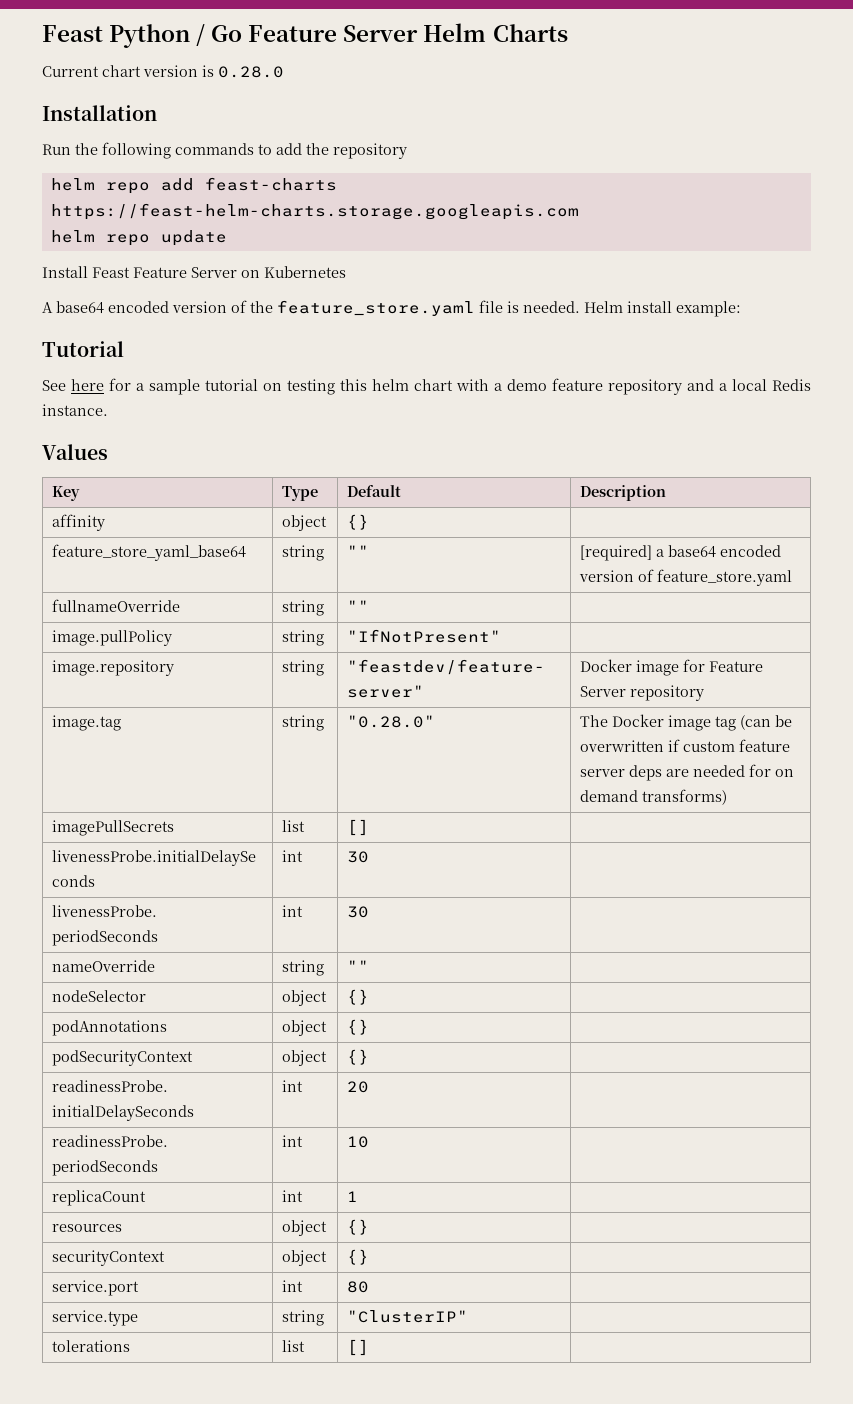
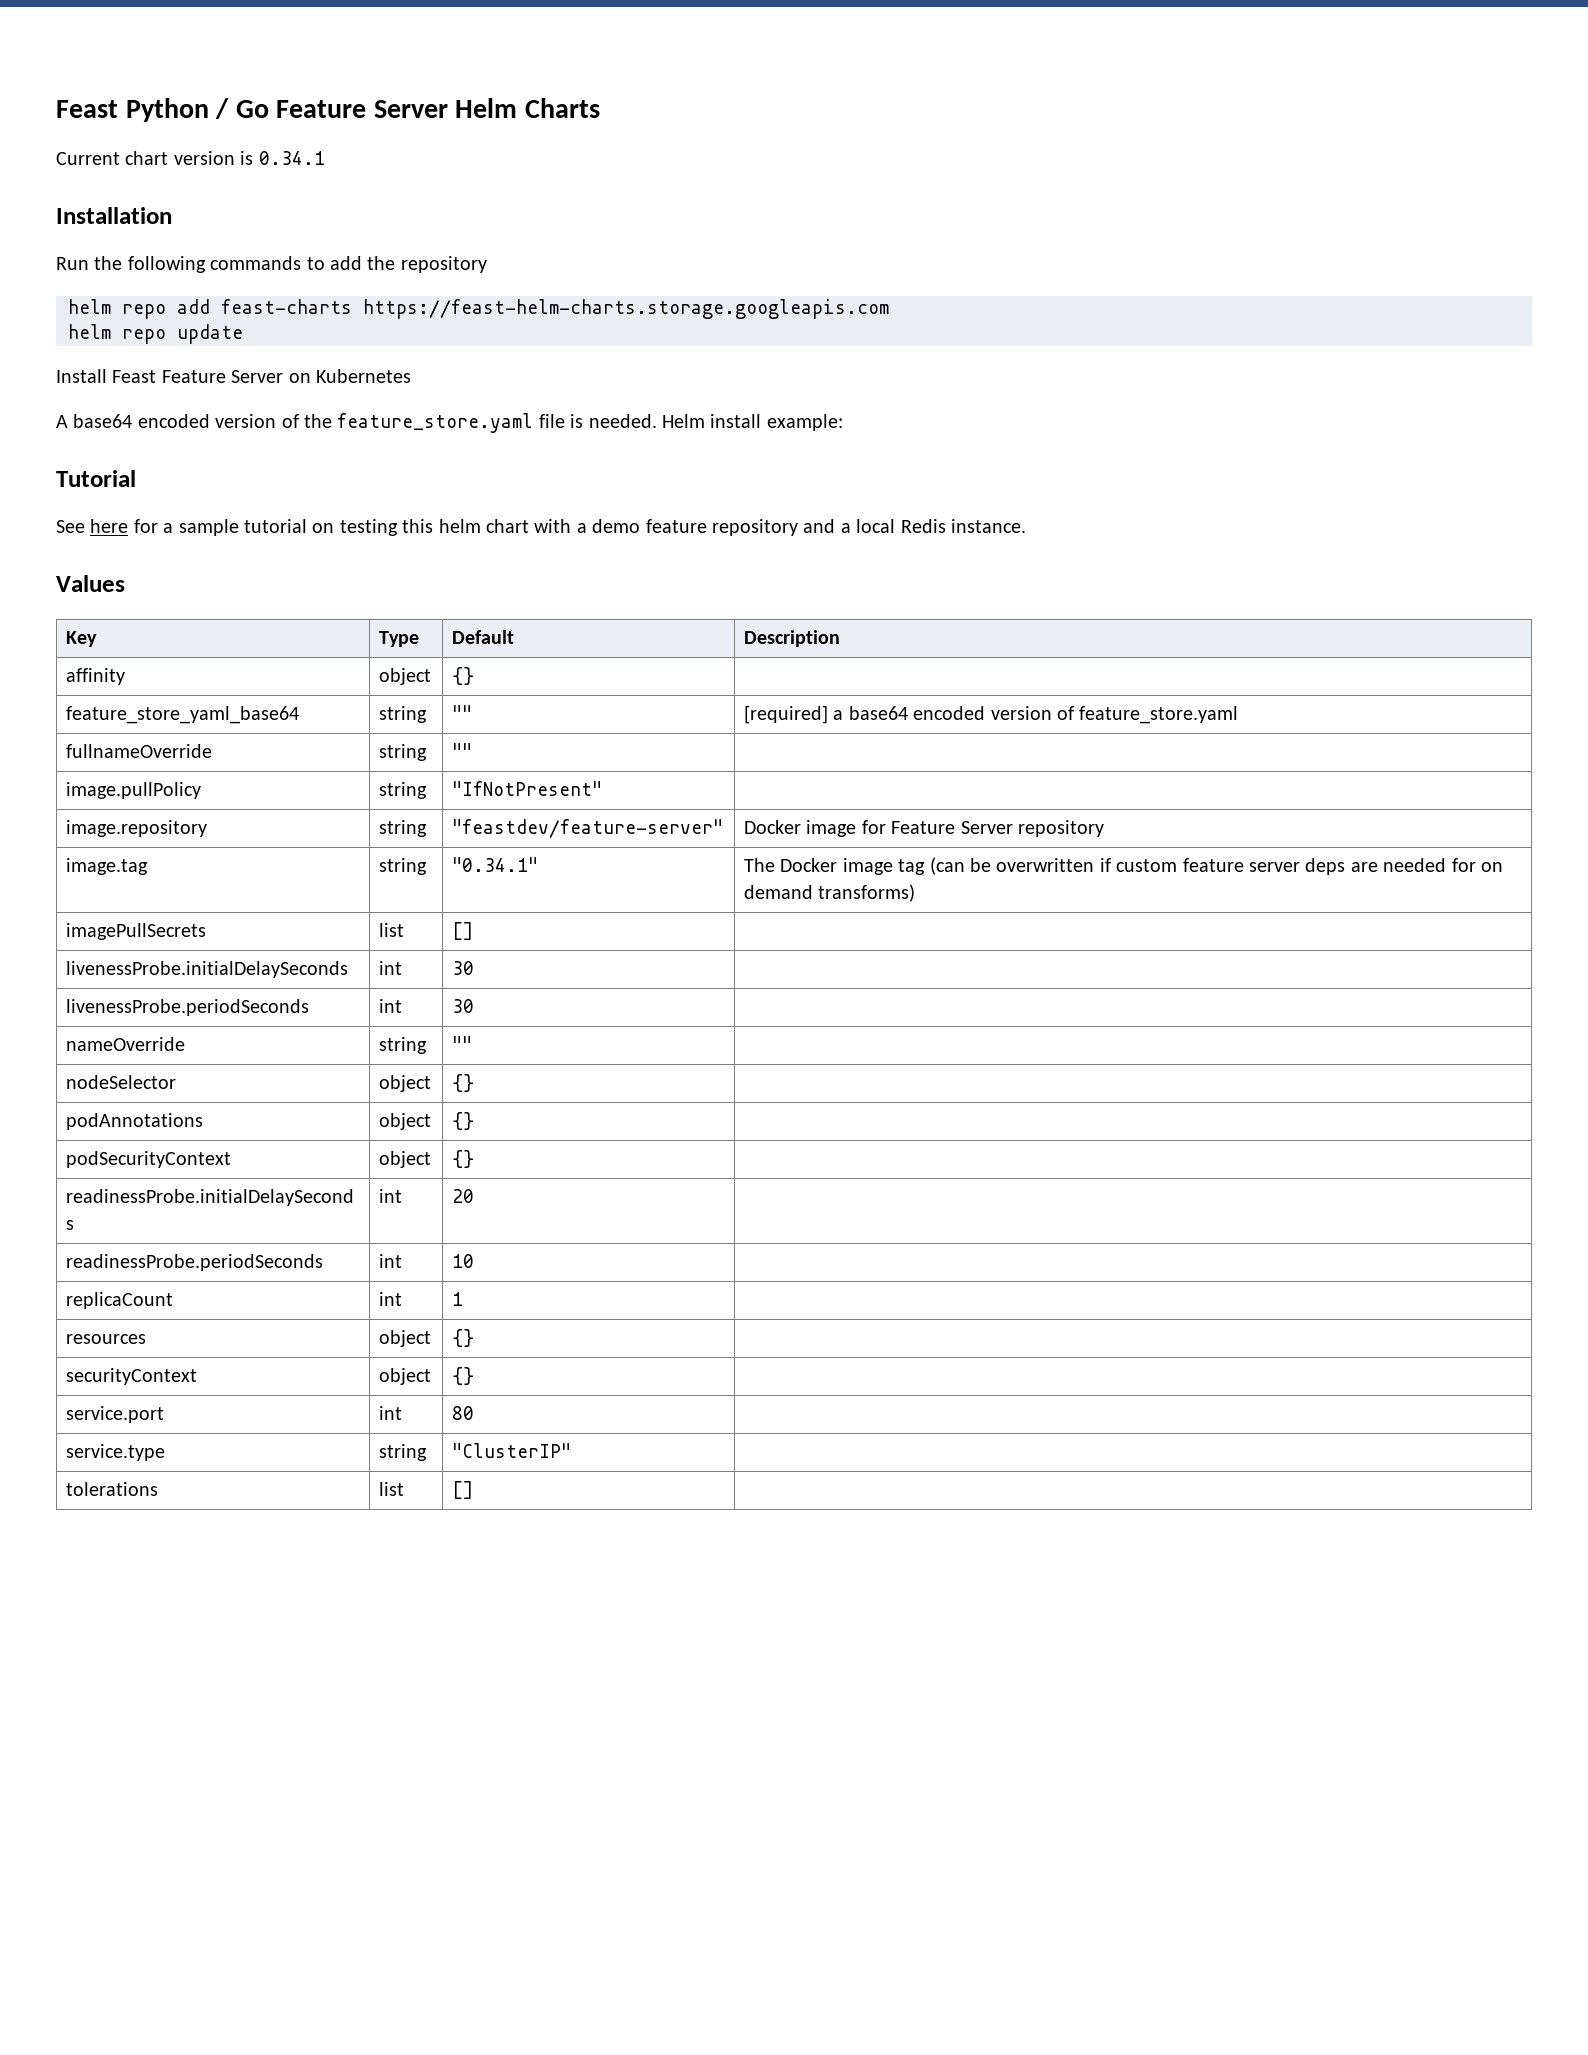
- Current chart version is 0.28.0
+ Current chart version is 0.34.1
- image.tag | string | "0.28.0" | The Docker image tag (can be overwritten if custom feature server deps are needed for on demand transforms)
+ image.tag | string | "0.34.1" | The Docker image tag (can be overwritten if custom feature server deps are needed for on demand transforms)

